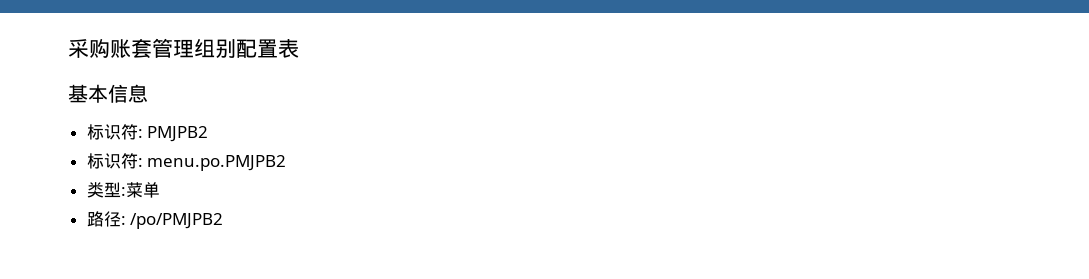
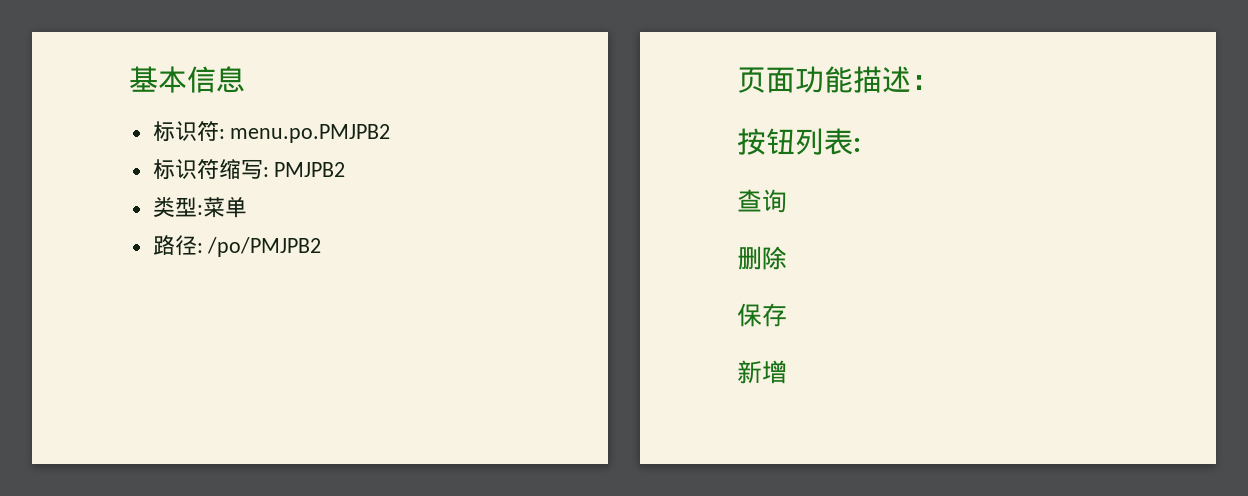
- 采购账套管理组别配置表
- 标识符: PMJPB2
  标识符: menu.po.PMJPB2
+ 标识符缩写: PMJPB2
+ 页面功能描述：
+ 按钮列表:
+ 查询
+ 删除
+ 保存
+ 新增

